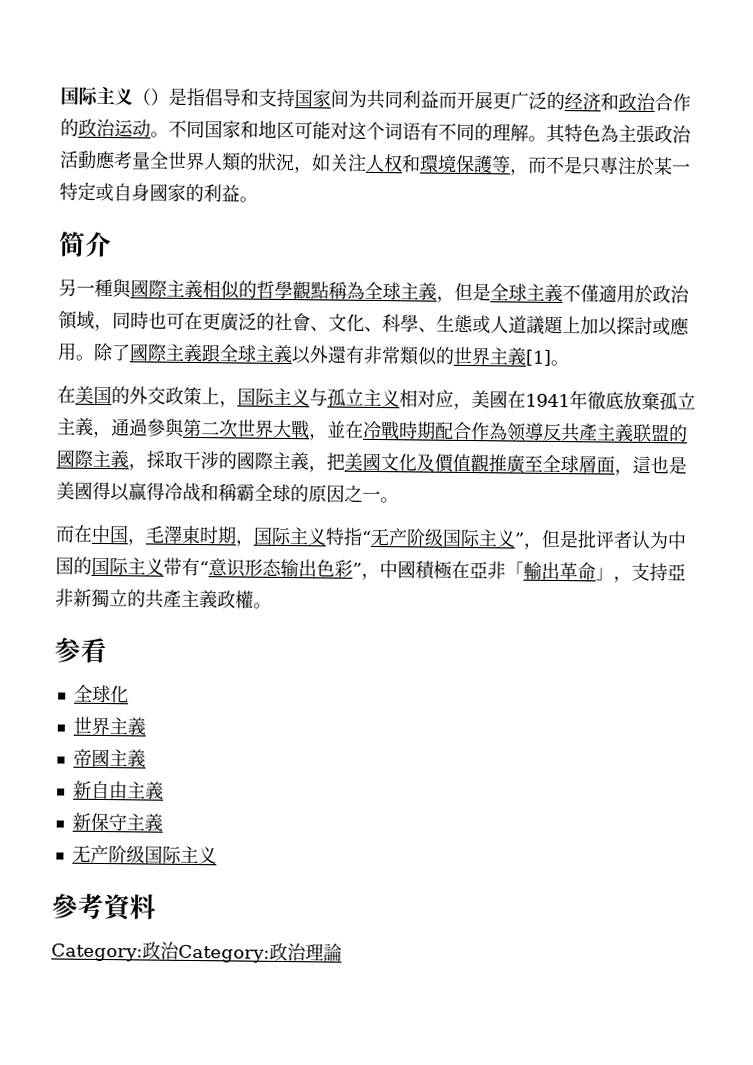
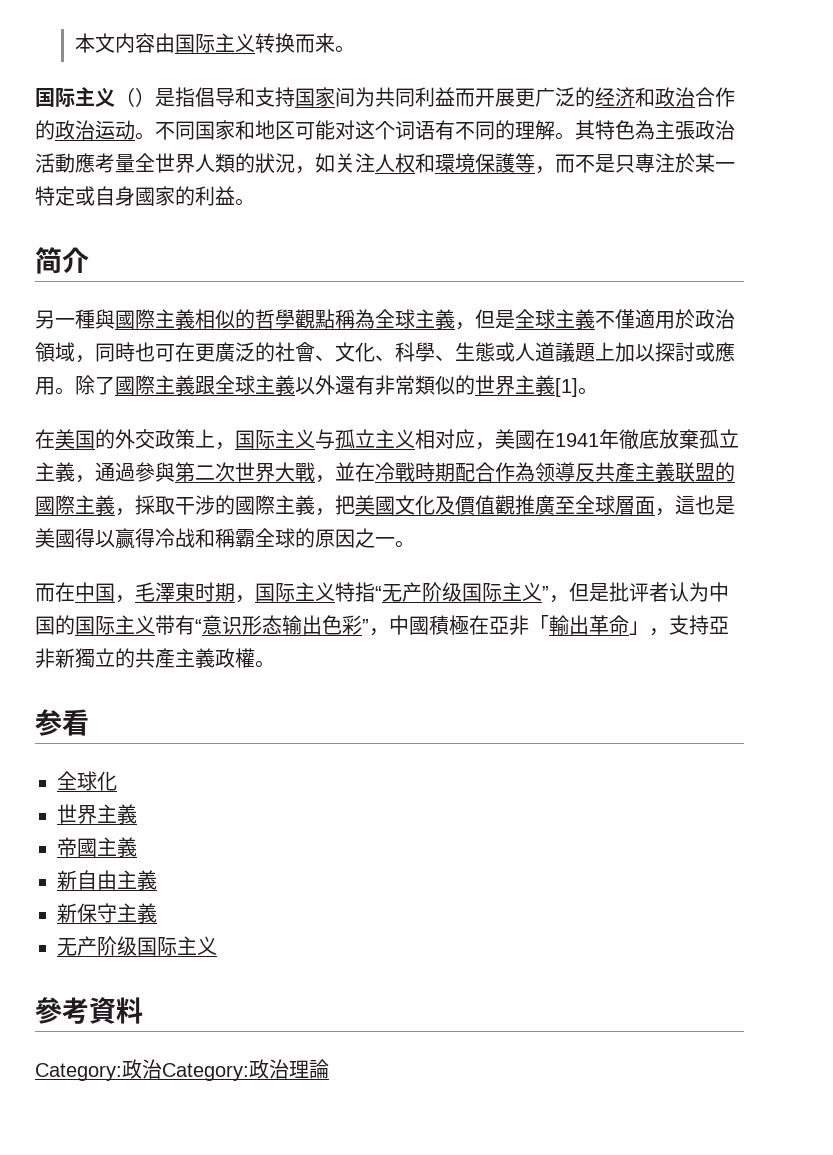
+ 本文内容由国际主义转换而来。

